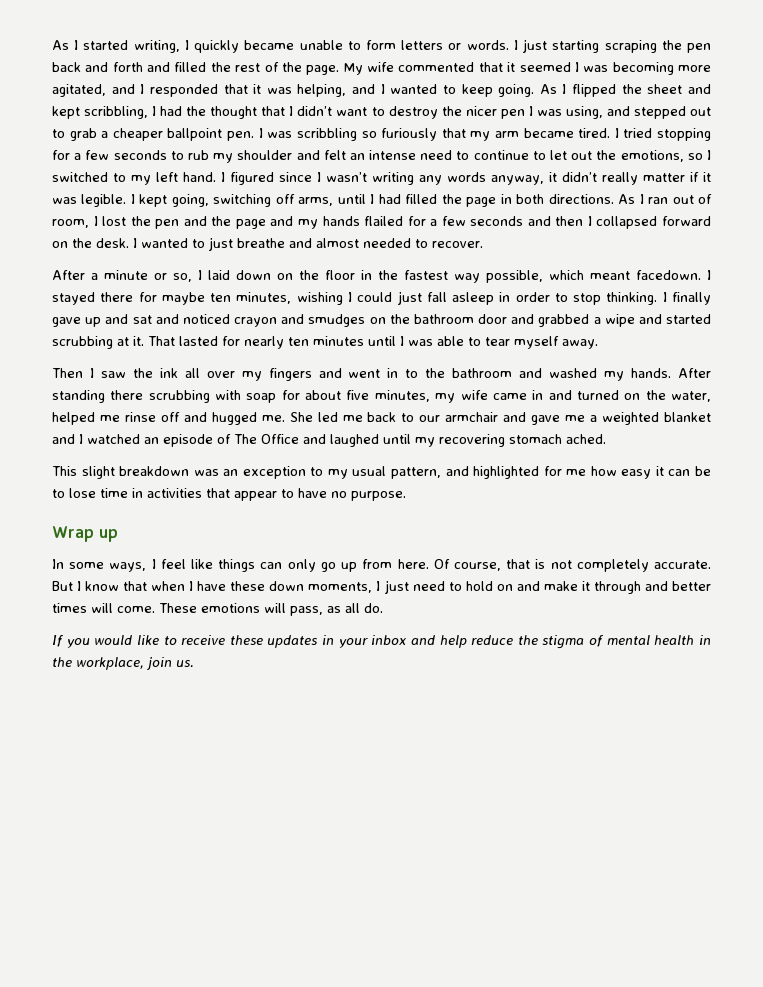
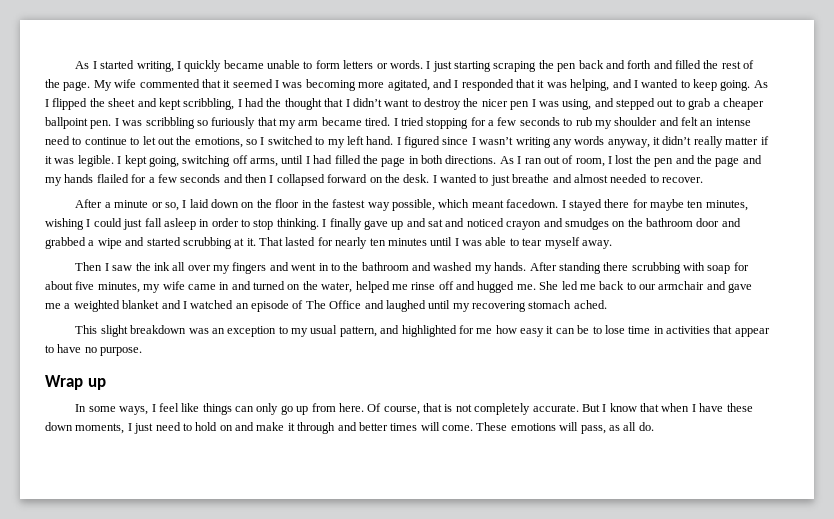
- If you would like to receive these updates in your inbox and help reduce the stigma of mental health in the workplace, join us.

